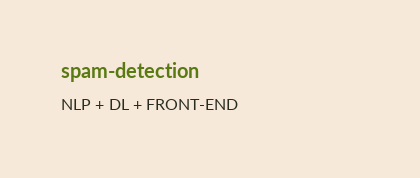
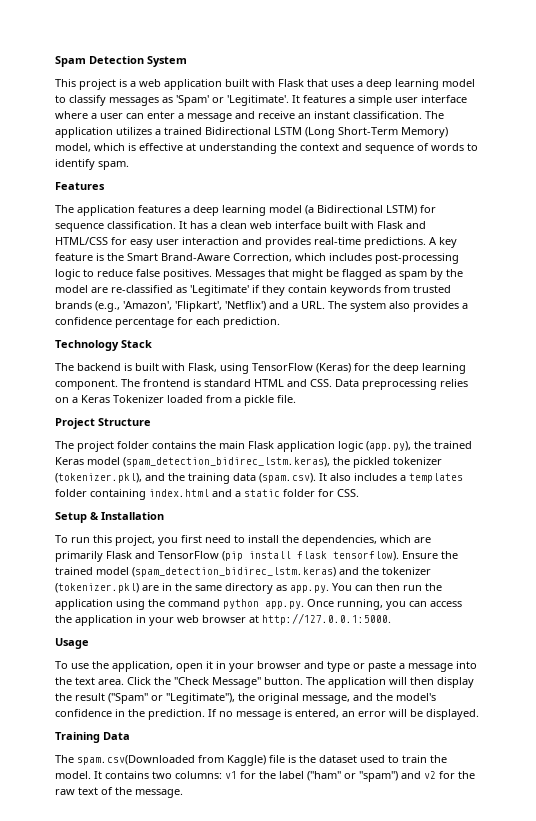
- spam-detection
- NLP + DL + FRONT-END
+ Spam Detection System
+ This project is a web application built with Flask that uses a deep learning model to classify messages as 'Spam' or 'Legitimate'. It features a simple user interface where a user can enter a message and receive an instant classification. The application utilizes a trained Bidirectional LSTM (Long Short-Term Memory) model, which is effective at understanding the context and sequence of words to identify spam.
+ Features
+ The application features a deep learning model (a Bidirectional LSTM) for sequence classification. It has a clean web interface built with Flask and HTML/CSS for easy user interaction and provides real-time predictions. A key feature is the Smart Brand-Aware Correction, which includes post-processing logic to reduce false positives. Messages that might be flagged as spam by the model are re-classified as 'Legitimate' if they contain keywords from trusted brands (e.g., 'Amazon', 'Flipkart', 'Netflix') and a URL. The system also provides a confidence percentage for each prediction.
+ Technology Stack
+ The backend is built with Flask, using TensorFlow (Keras) for the deep learning component. The frontend is standard HTML and CSS. Data preprocessing relies on a Keras Tokenizer loaded from a pickle file.
+ Project Structure
+ The project folder contains the main Flask application logic (app.py), the trained Keras model (spam_detection_bidirec_lstm.keras), the pickled tokenizer (tokenizer.pkl), and the training data (spam.csv). It also includes a templates folder containing index.html and a static folder for CSS.
+ Setup & Installation
+ To run this project, you first need to install the dependencies, which are primarily Flask and TensorFlow (pip install flask tensorflow). Ensure the trained model (spam_detection_bidirec_lstm.keras) and the tokenizer (tokenizer.pkl) are in the same directory as app.py. You can then run the application using the command python app.py. Once running, you can access the application in your web browser at http://127.0.0.1:5000.
+ Usage
+ To use the application, open it in your browser and type or paste a message into the text area. Click the "Check Message" button. The application will then display the result ("Spam" or "Legitimate"), the original message, and the model's confidence in the prediction. If no message is entered, an error will be displayed.
+ Training Data
+ The spam.csv(Downloaded from Kaggle) file is the dataset used to train the model. It contains two columns: v1 for the label ("ham" or "spam") and v2 for the raw text of the message.

